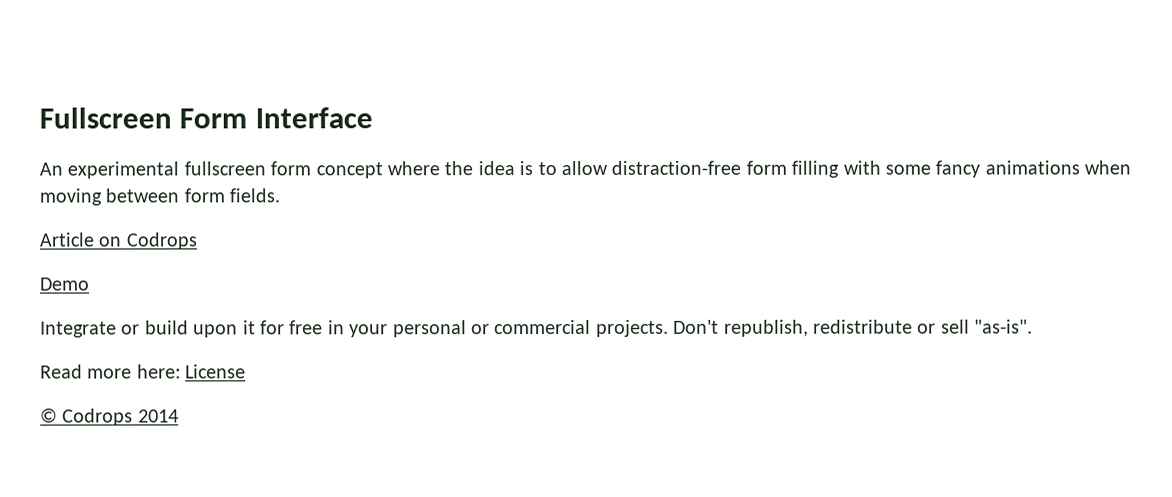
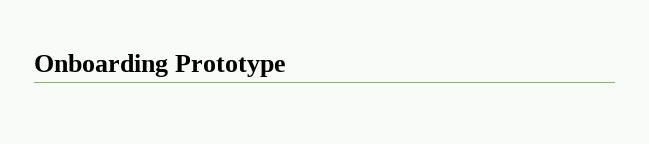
- Fullscreen Form Interface
- An experimental fullscreen form concept where the idea is to allow distraction-free form filling with some fancy animations when moving between form fields.
- Article on Codrops
- Demo
- Integrate or build upon it for free in your personal or commercial projects. Don't republish, redistribute or sell "as-is".
- Read more here: License
- © Codrops 2014
+ Onboarding Prototype

